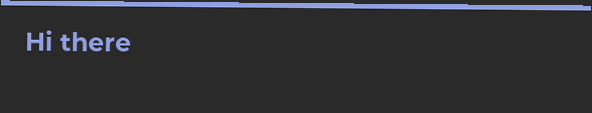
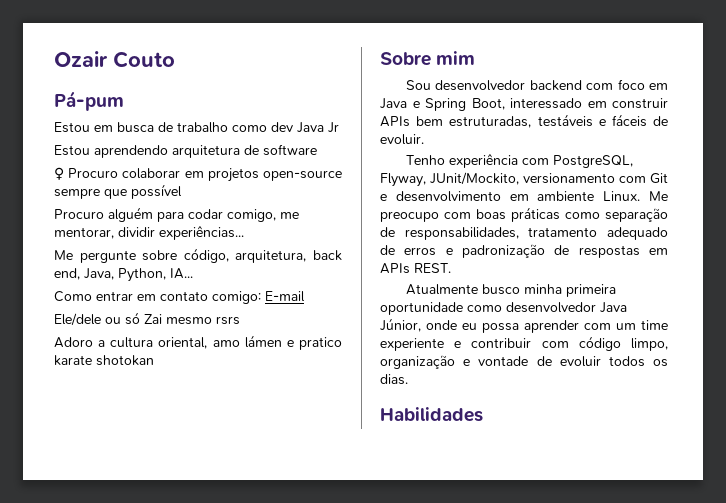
- Hi there
+ Ozair Couto
+ Pá-pum
+ Estou em busca de trabalho como dev Java Jr
+ Estou aprendendo arquitetura de software
+ ♀ Procuro colaborar em projetos open-source sempre que possível
+ Procuro alguém para codar comigo, me mentorar, dividir experiências...
+ Me pergunte sobre código, arquitetura, back end, Java, Python, IA...
+ Como entrar em contato comigo: E-mail
+ Ele/dele ou só Zai mesmo rsrs
+ Adoro a cultura oriental, amo lámen e pratico karate shotokan
+ Sobre mim
+ Sou desenvolvedor backend com foco em Java e Spring Boot, interessado em construir APIs bem estruturadas, testáveis e fáceis de evoluir.
+ Tenho experiência com PostgreSQL, Flyway, JUnit/Mockito, versionamento com Git e desenvolvimento em ambiente Linux. Me preocupo com boas práticas como separação de responsabilidades, tratamento adequado de erros e padronização de respostas em APIs REST.
+ Atualmente busco minha primeira oportunidade como desenvolvedor Java Júnior, onde eu possa aprender com um time experiente e contribuir com código limpo, organização e vontade de evoluir todos os dias.
+ Habilidades

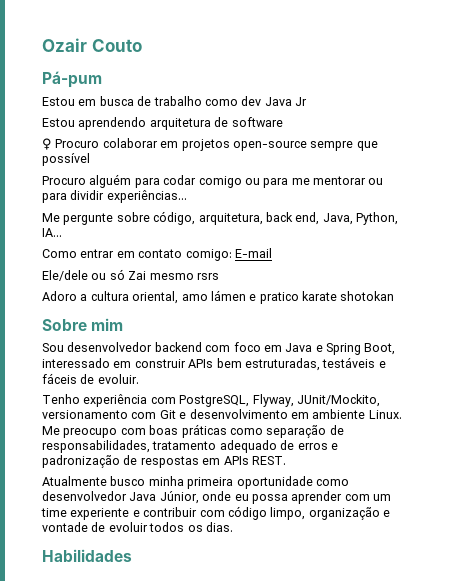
- Procuro alguém para codar comigo, me mentorar, dividir experiências...
+ Procuro alguém para codar comigo ou para me mentorar ou para dividir experiências...

